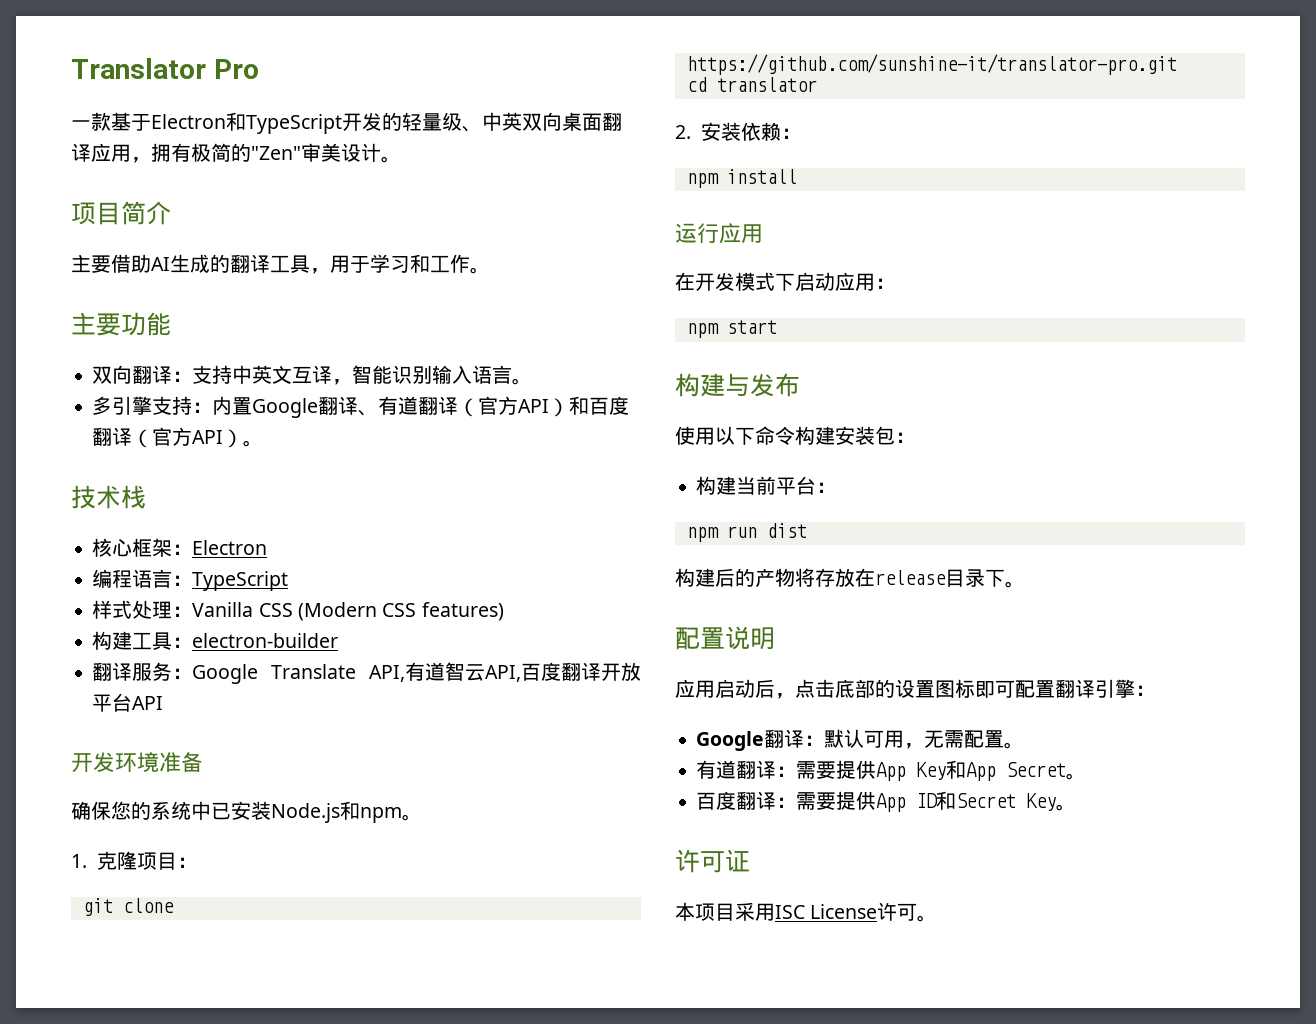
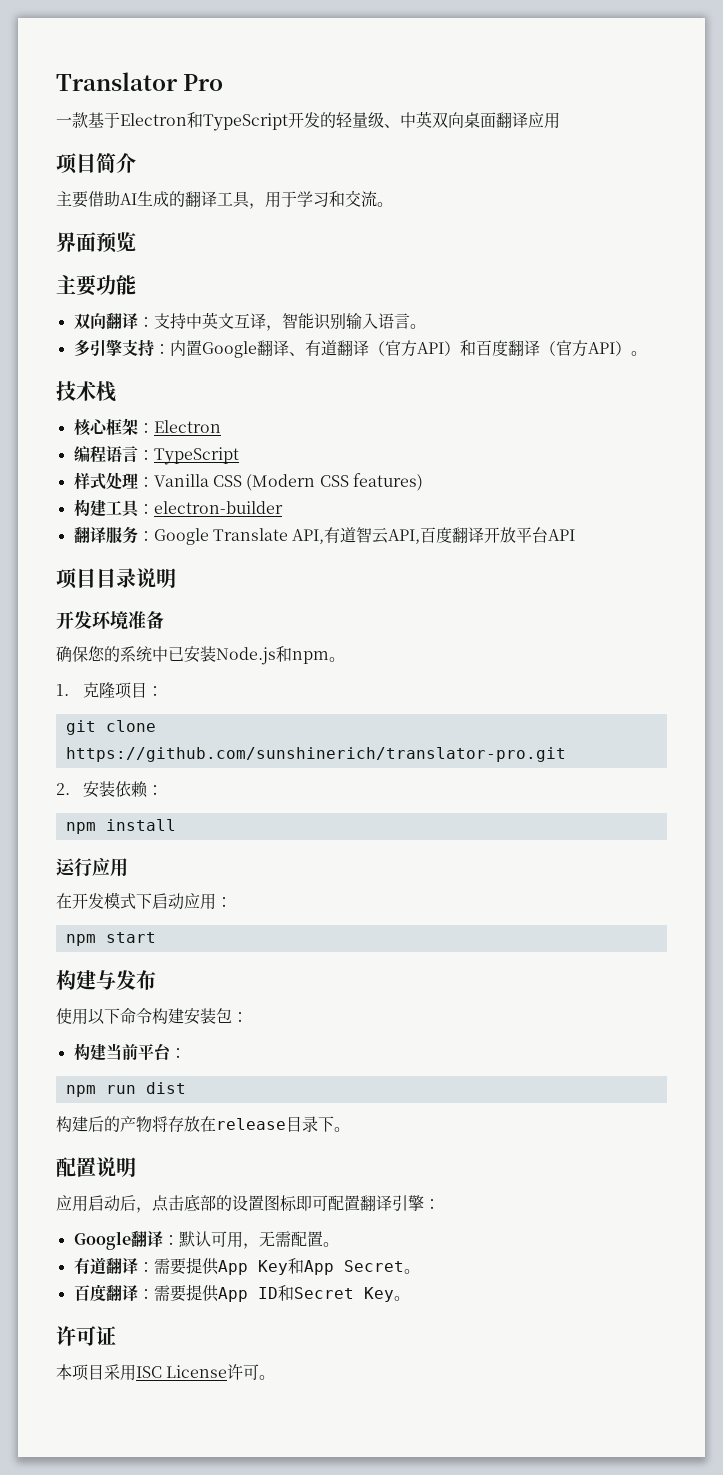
- 一款基于Electron和TypeScript开发的轻量级、中英双向桌面翻译应用，拥有极简的"Zen"审美设计。
+ 一款基于Electron和TypeScript开发的轻量级、中英双向桌面翻译应用
- 主要借助AI生成的翻译工具，用于学习和工作。
+ 主要借助AI生成的翻译工具，用于学习和交流。
+ 界面预览
+ 项目目录说明
- git clone https://github.com/sunshine-it/translator-pro.git
- cd translator
+ git clone https://github.com/sunshinerich/translator-pro.git

